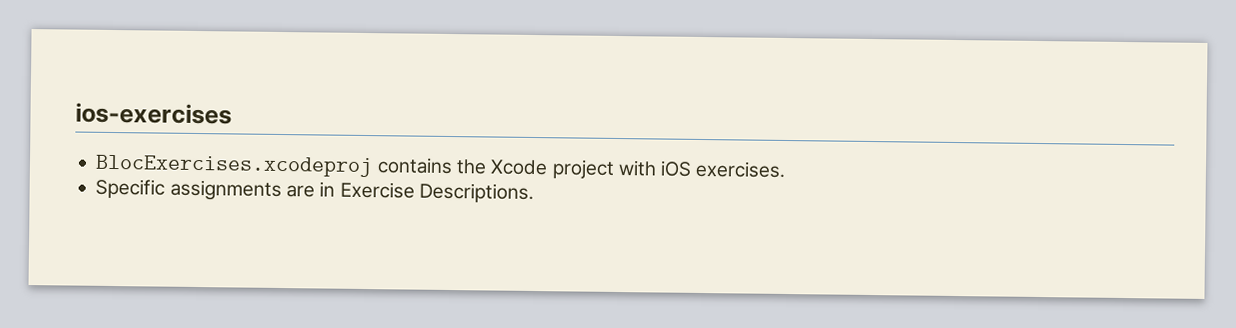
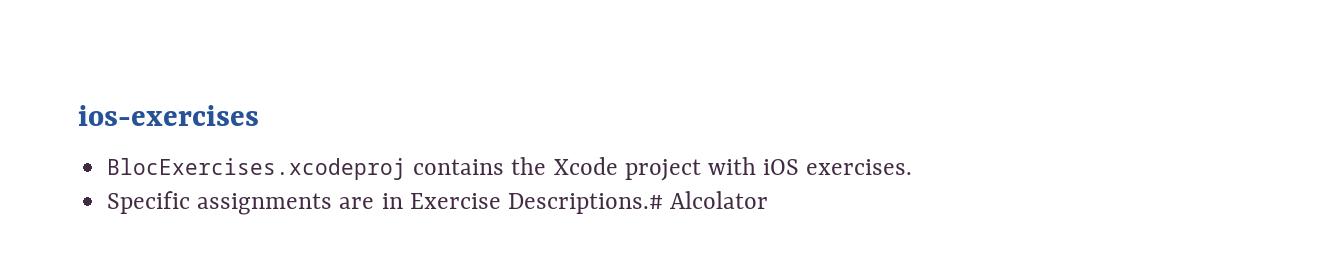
- Specific assignments are in Exercise Descriptions.
+ Specific assignments are in Exercise Descriptions.# Alcolator

